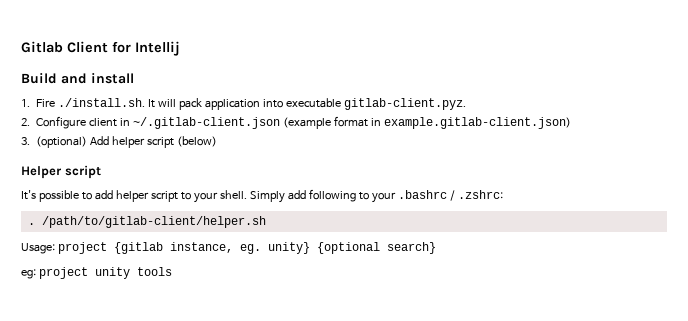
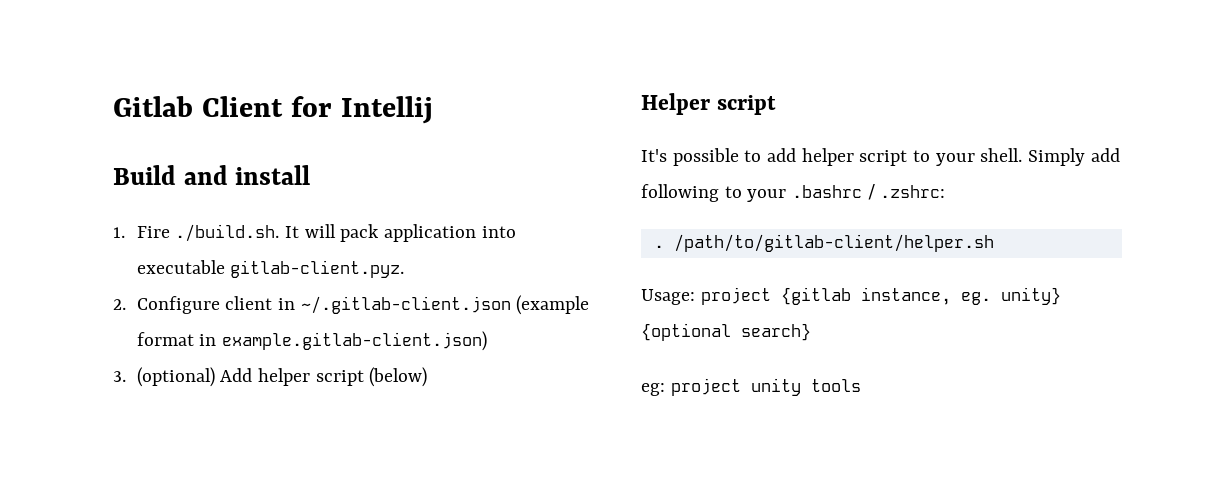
- 1. Fire ./install.sh. It will pack application into executable gitlab-client.pyz.
+ 1. Fire ./build.sh. It will pack application into executable gitlab-client.pyz.

